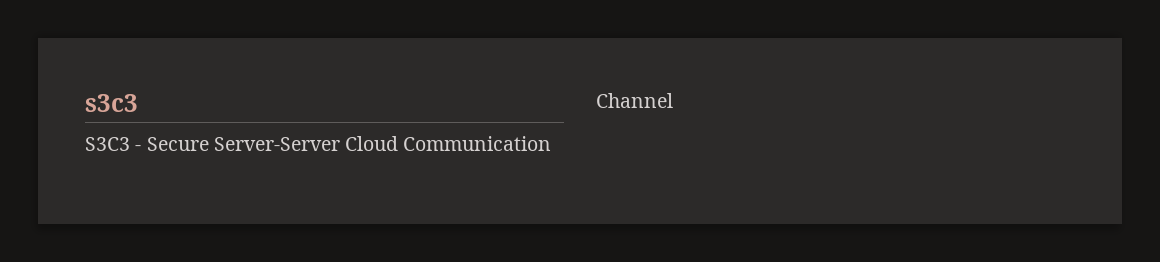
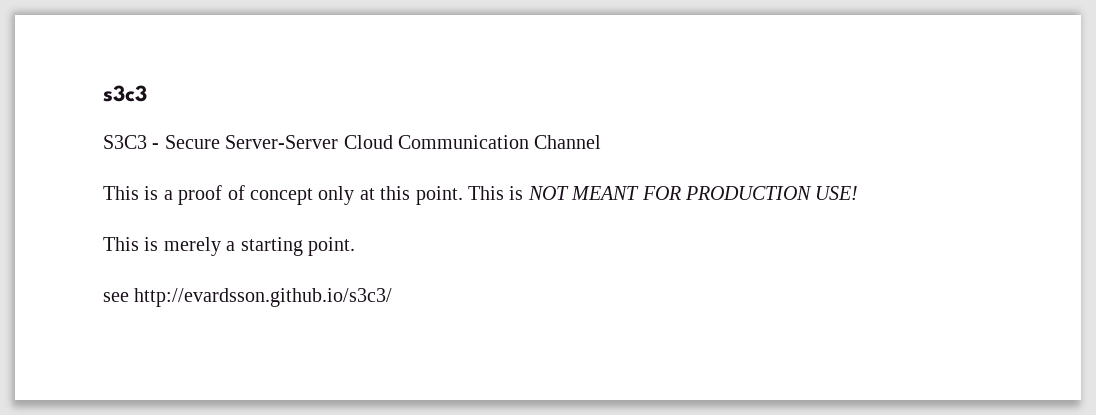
+ This is a proof of concept only at this point. This is NOT MEANT FOR PRODUCTION USE!
+ This is merely a starting point.
+ see http://evardsson.github.io/s3c3/

